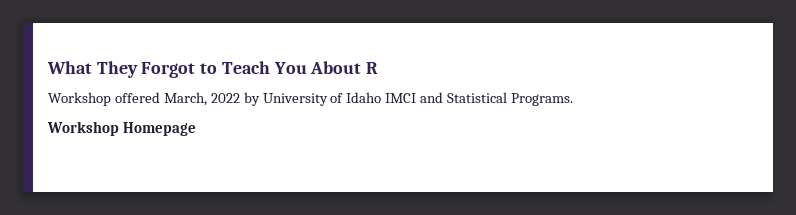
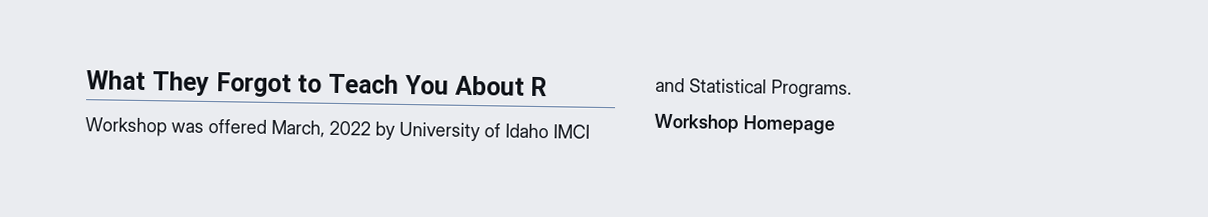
- Workshop offered March, 2022 by University of Idaho IMCI and Statistical Programs.
+ Workshop was offered March, 2022 by University of Idaho IMCI and Statistical Programs.

